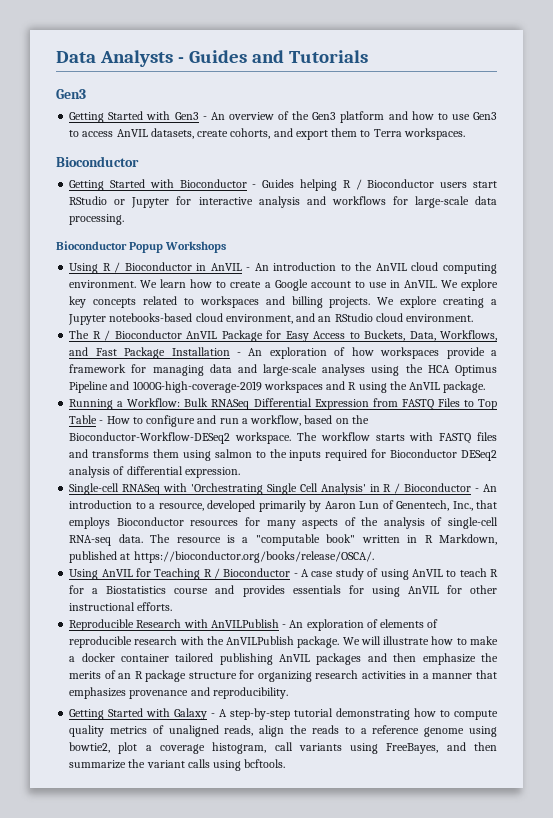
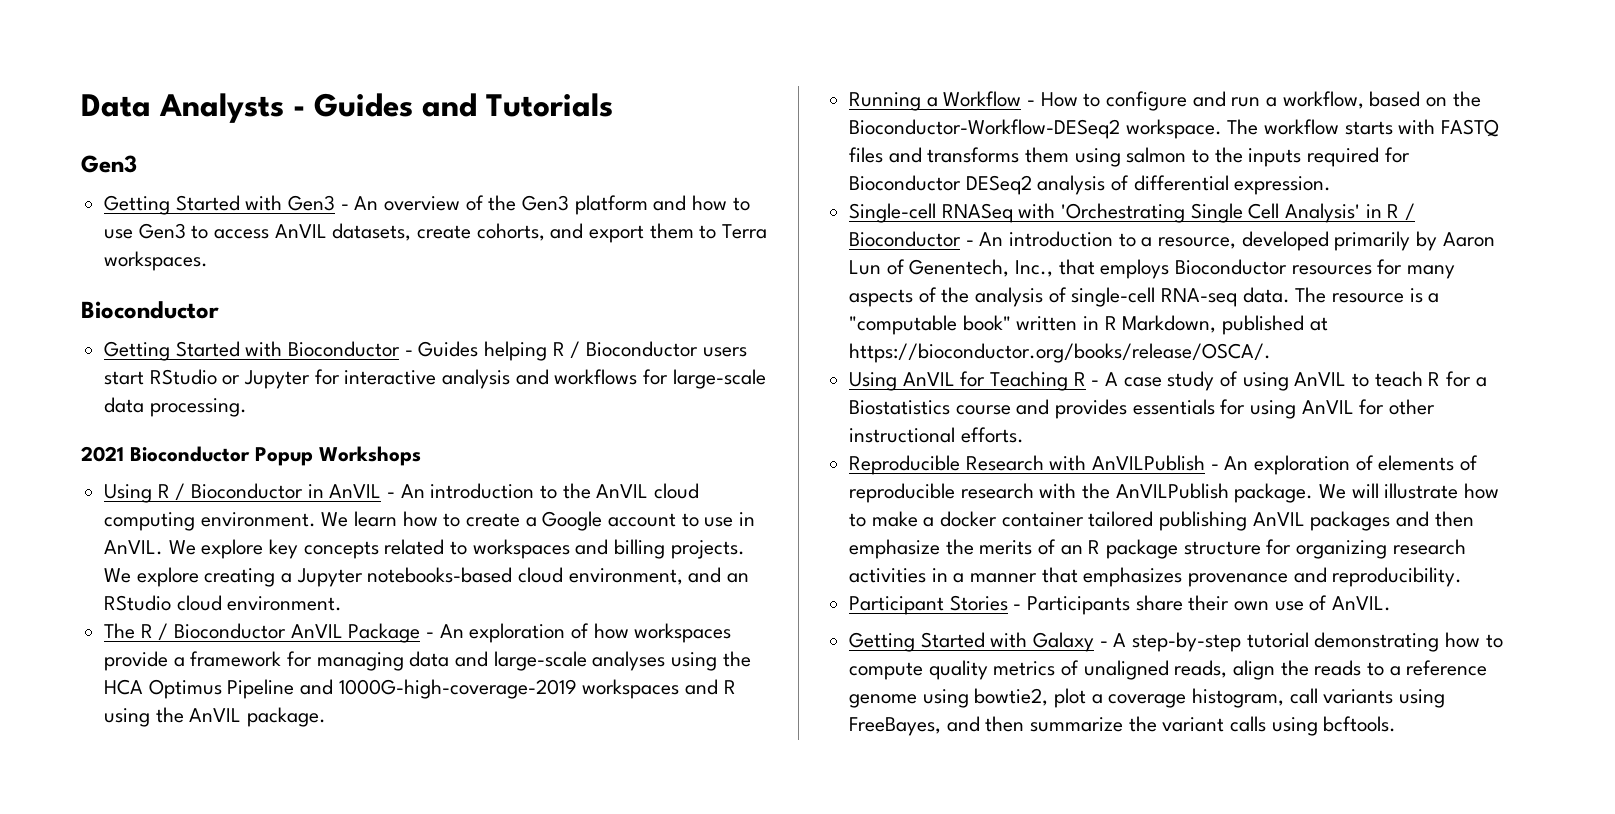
- Bioconductor Popup Workshops
+ 2021 Bioconductor Popup Workshops
- The R / Bioconductor AnVIL Package for Easy Access to Buckets, Data, Workflows, and Fast Package Installation - An exploration of how workspaces provide a framework for managing data and large-scale analyses using the HCA Optimus Pipeline and 1000G-high-coverage-2019 workspaces and R using the AnVIL package.
+ The R / Bioconductor AnVIL Package - An exploration of how workspaces provide a framework for managing data and large-scale analyses using the HCA Optimus Pipeline and 1000G-high-coverage-2019 workspaces and R using the AnVIL package.
- Running a Workflow: Bulk RNASeq Differential Expression from FASTQ Files to Top Table - How to configure and run a workflow, based on the Bioconductor-Workflow-DESeq2 workspace.
+ Running a Workflow - How to configure and run a workflow, based on the Bioconductor-Workflow-DESeq2 workspace.
- Using AnVIL for Teaching R / Bioconductor - A case study of using AnVIL to teach R for a Biostatistics course and provides essentials for using AnVIL for other instructional efforts.
+ Using AnVIL for Teaching R - A case study of using AnVIL to teach R for a Biostatistics course and provides essentials for using AnVIL for other instructional efforts.
+ Participant Stories - Participants share their own use of AnVIL.

